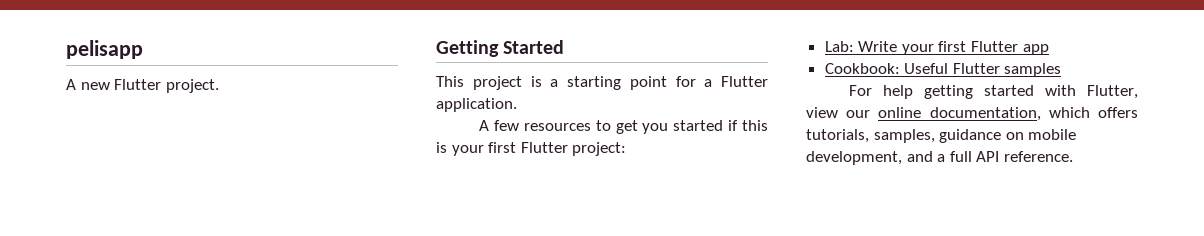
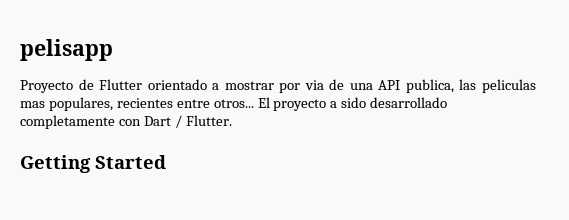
- A new Flutter project.
+ Proyecto de Flutter orientado a mostrar por via de una API publica, las peliculas mas populares, recientes entre otros... El proyecto a sido desarrollado completamente con Dart / Flutter.
  Getting Started
- This project is a starting point for a Flutter application.
- A few resources to get you started if this is your first Flutter project:
- Lab: Write your first Flutter app
- Cookbook: Useful Flutter samples
- For help getting started with Flutter, view our online documentation, which offers tutorials, samples, guidance on mobile development, and a full API reference.

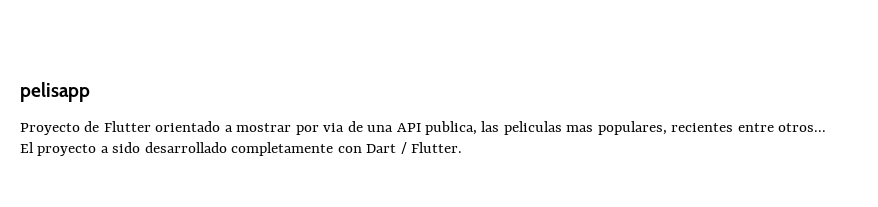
- Getting Started

